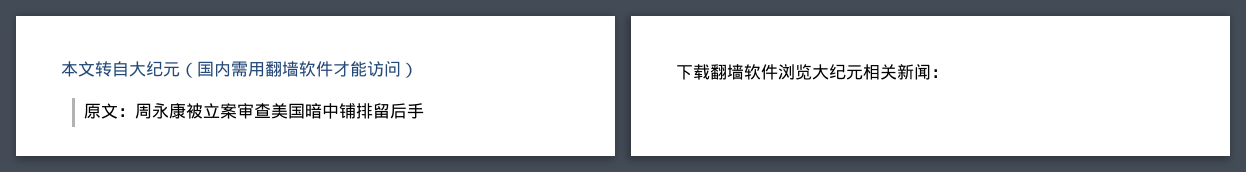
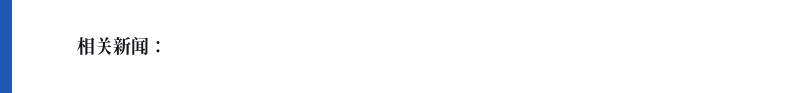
- 本文转自大纪元（国内需用翻墙软件才能访问）
- 原文：周永康被立案审查美国暗中铺排留后手
- 下载翻墙软件浏览大纪元相关新闻：
+ 相关新闻：

